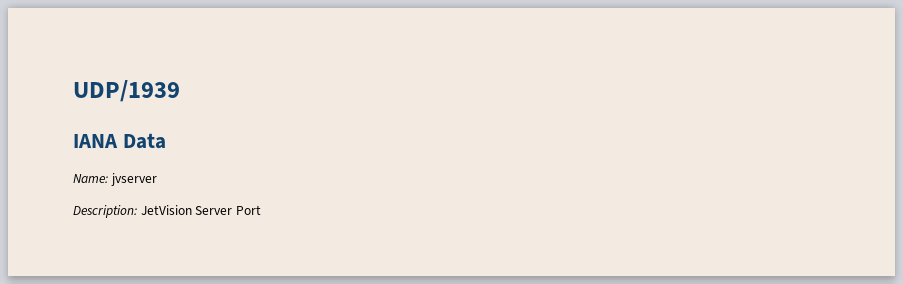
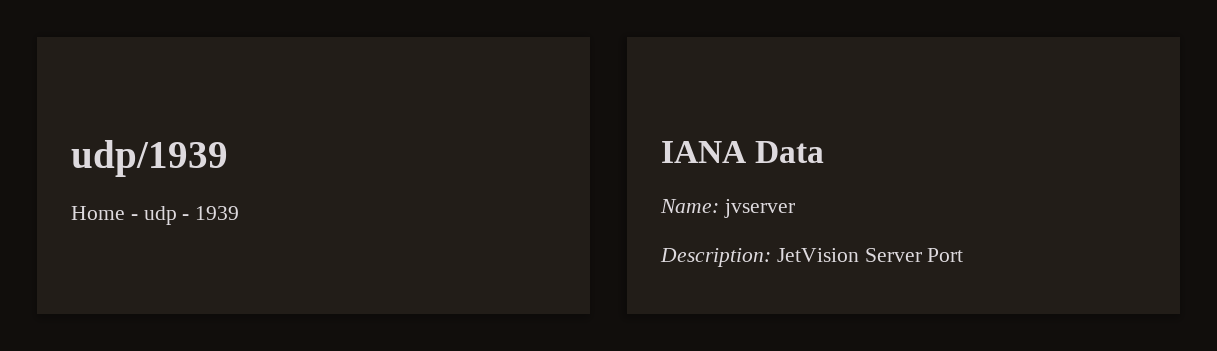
- UDP/1939
+ udp/1939
+ Home - udp - 1939

